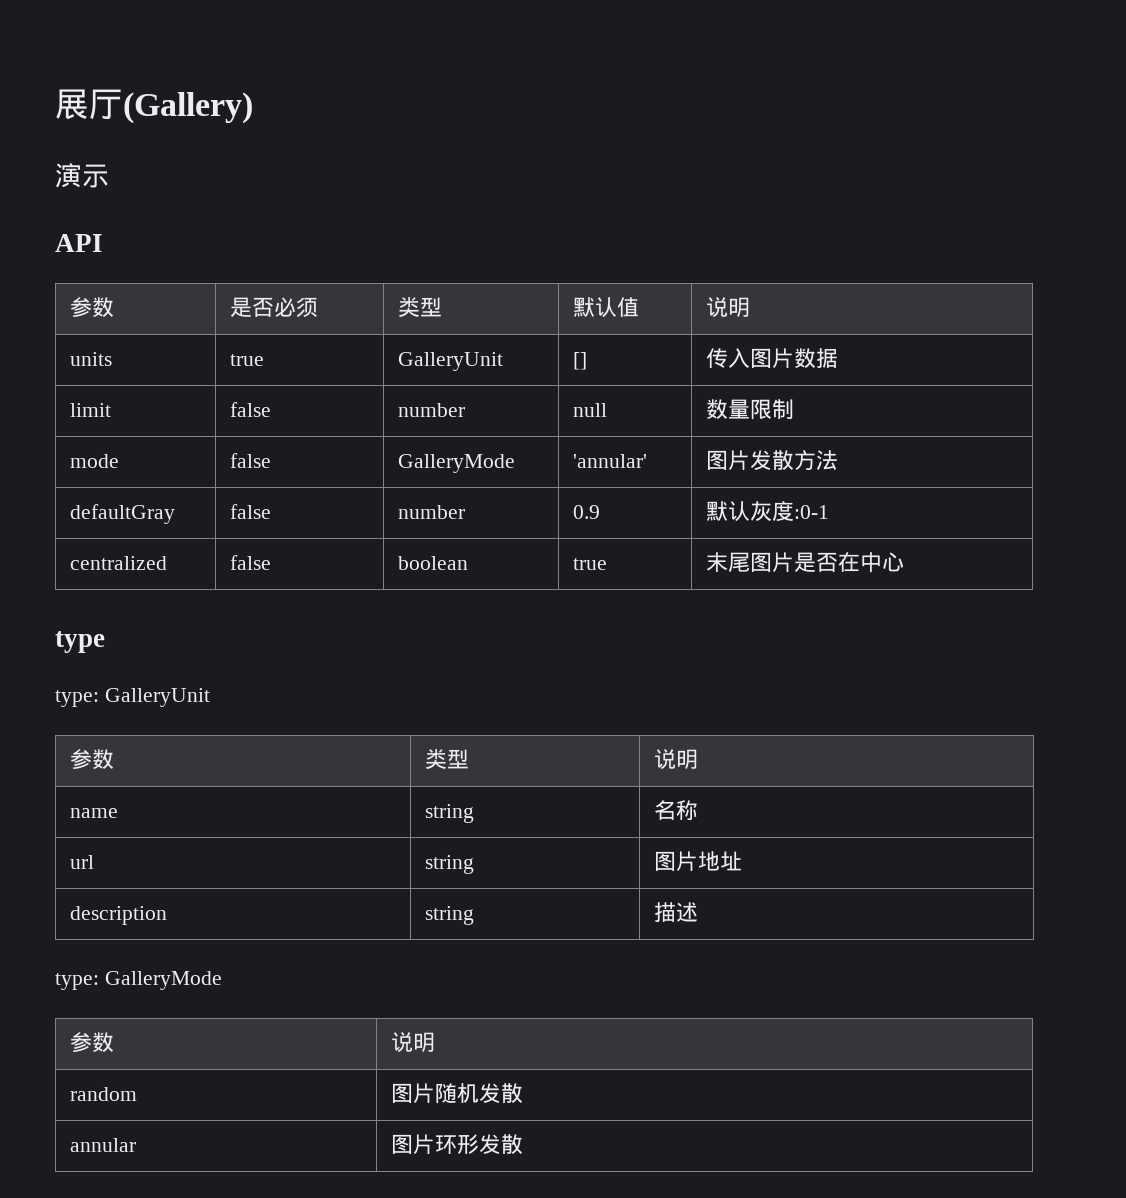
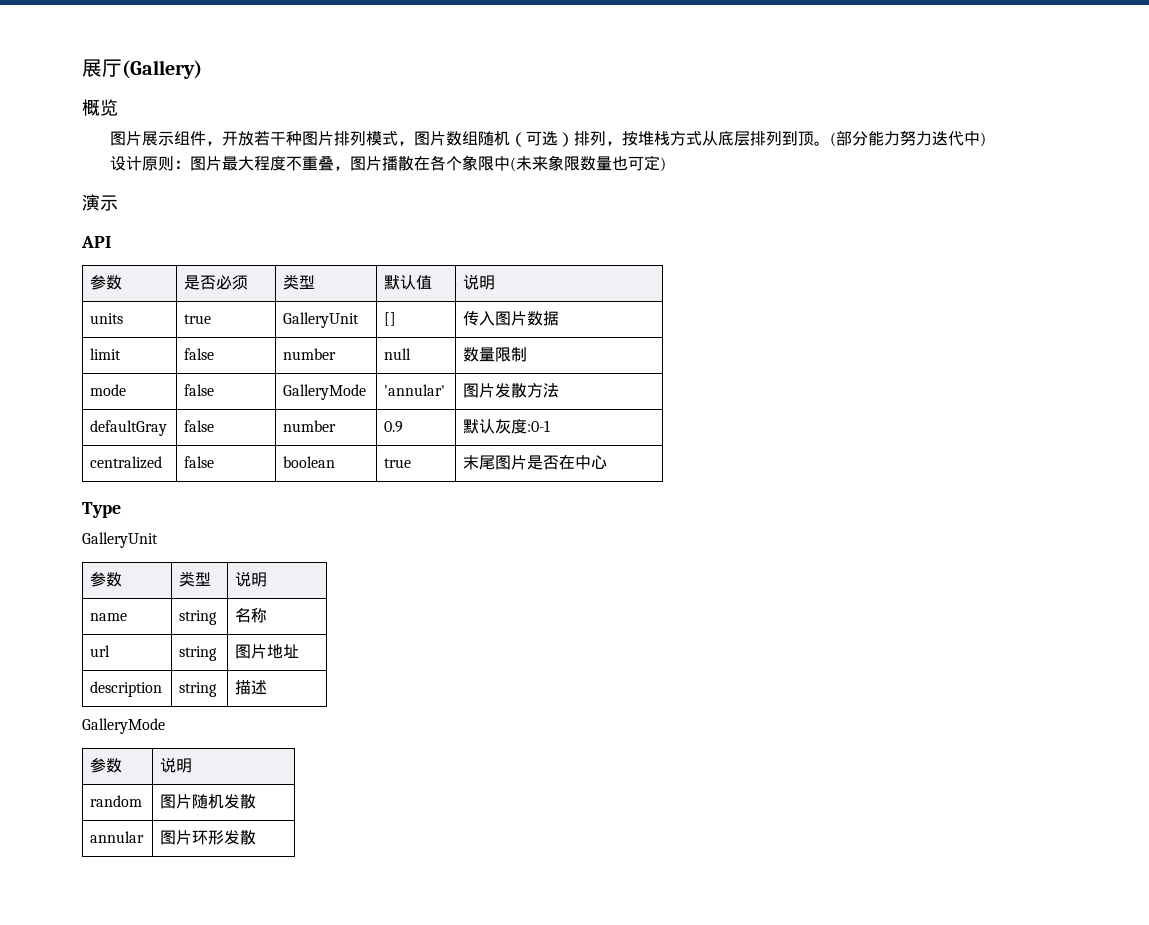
+ 概览
+ 图片展示组件，开放若干种图片排列模式，图片数组随机（可选）排列，按堆栈方式从底层排列到顶。(部分能力努力迭代中)
+ 设计原则：图片最大程度不重叠，图片播散在各个象限中(未来象限数量也可定)
- type
- type: GalleryUnit
+ Type
+ GalleryUnit
  description | string | 描述
- type: GalleryMode
+ GalleryMode

